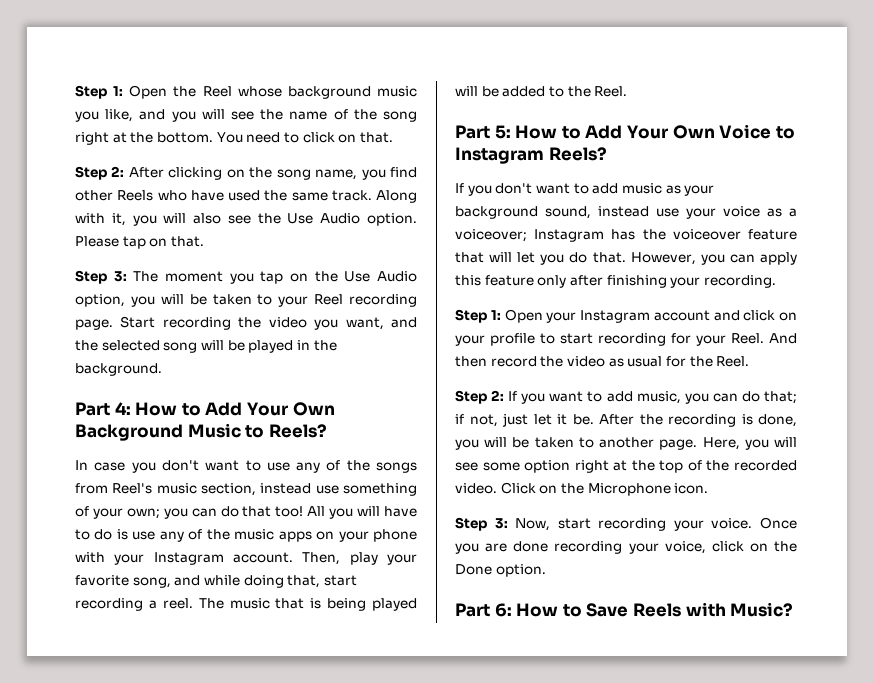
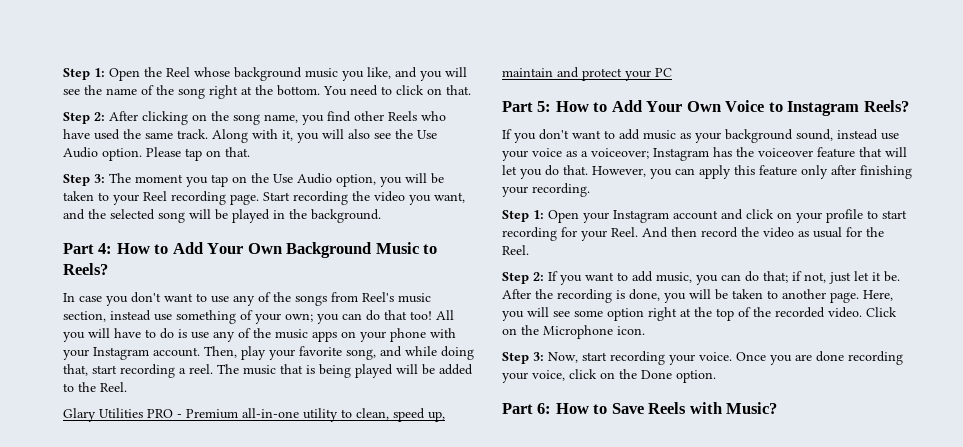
+ Glary Utilities PRO - Premium all-in-one utility to clean, speed up, maintain and protect your PC

